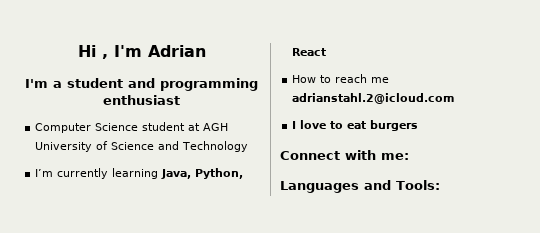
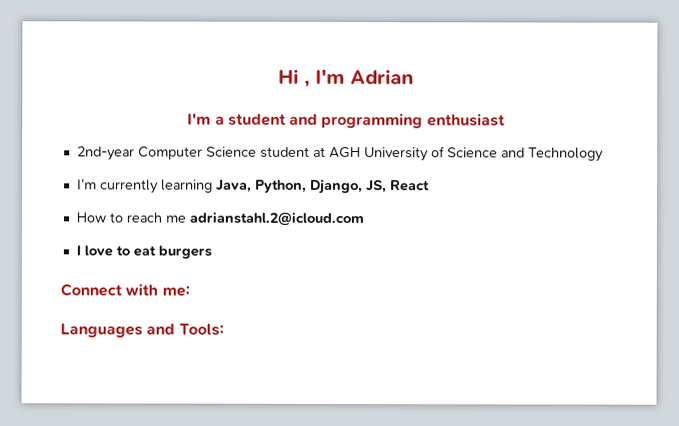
- Computer Science student at AGH University of Science and Technology
+ 2nd-year Computer Science student at AGH University of Science and Technology
- I’m currently learning Java, Python, React
+ I’m currently learning Java, Python, Django, JS, React

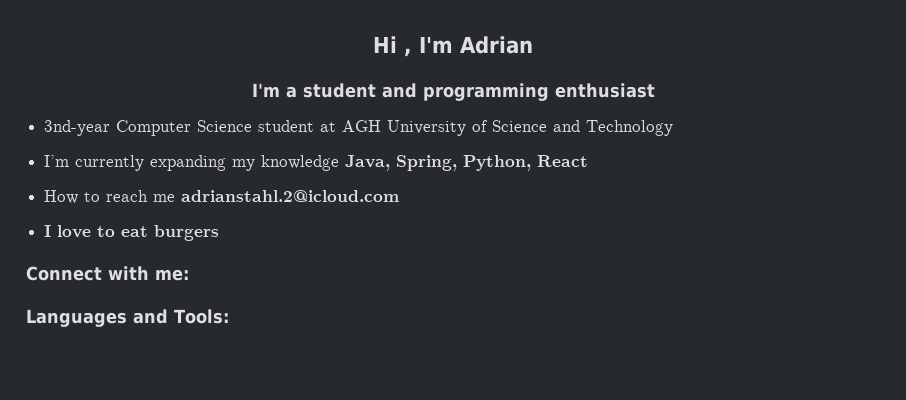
- 2nd-year Computer Science student at AGH University of Science and Technology
+ 3nd-year Computer Science student at AGH University of Science and Technology
- I’m currently learning Java, Python, Django, JS, React
+ I’m currently expanding my knowledge Java, Spring, Python, React

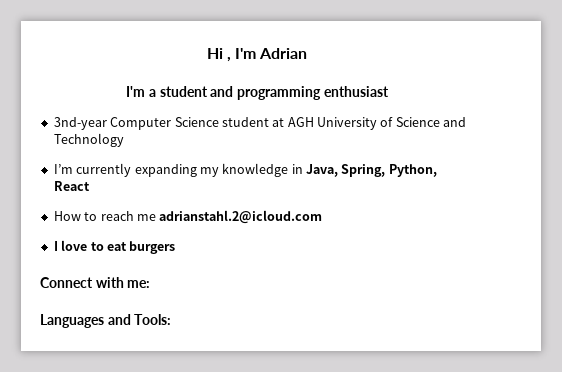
- I’m currently expanding my knowledge Java, Spring, Python, React
+ I’m currently expanding my knowledge in Java, Spring, Python, React

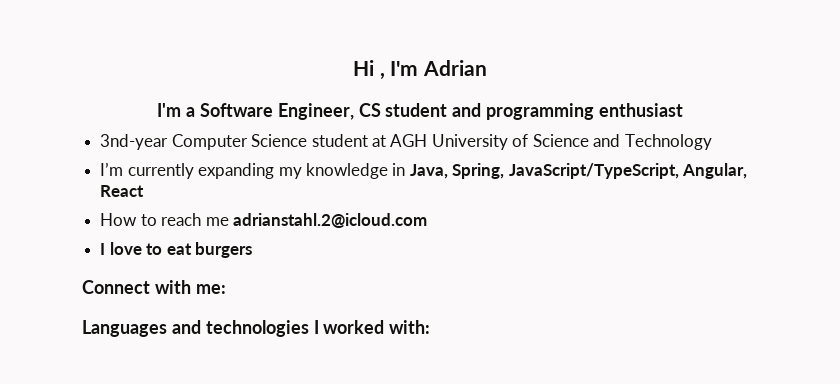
- I'm a student and programming enthusiast
+ I'm a Software Engineer, CS student and programming enthusiast
- I’m currently expanding my knowledge in Java, Spring, Python, React
+ I’m currently expanding my knowledge in Java, Spring, JavaScript/TypeScript, Angular, React
- Languages and Tools:
+ Languages and technologies I worked with:

